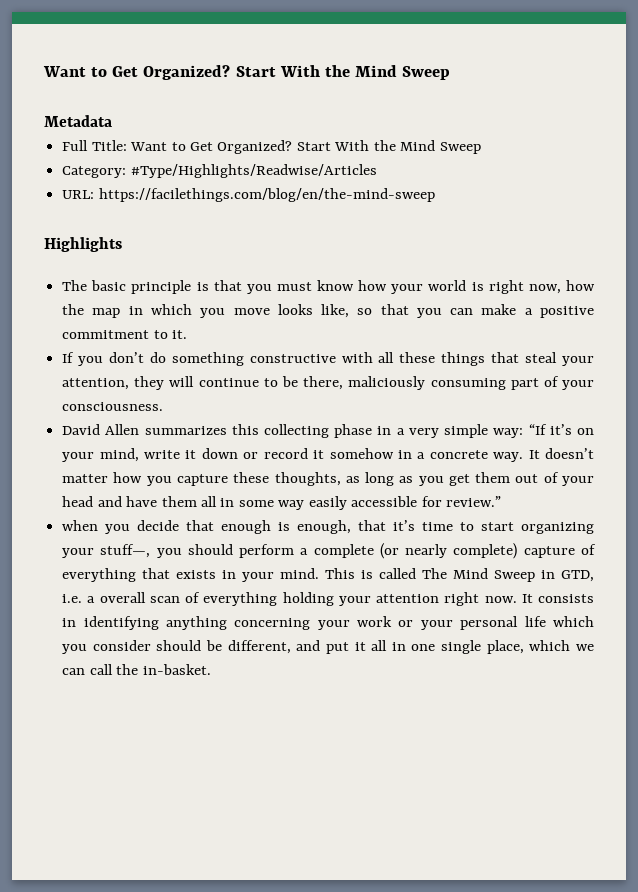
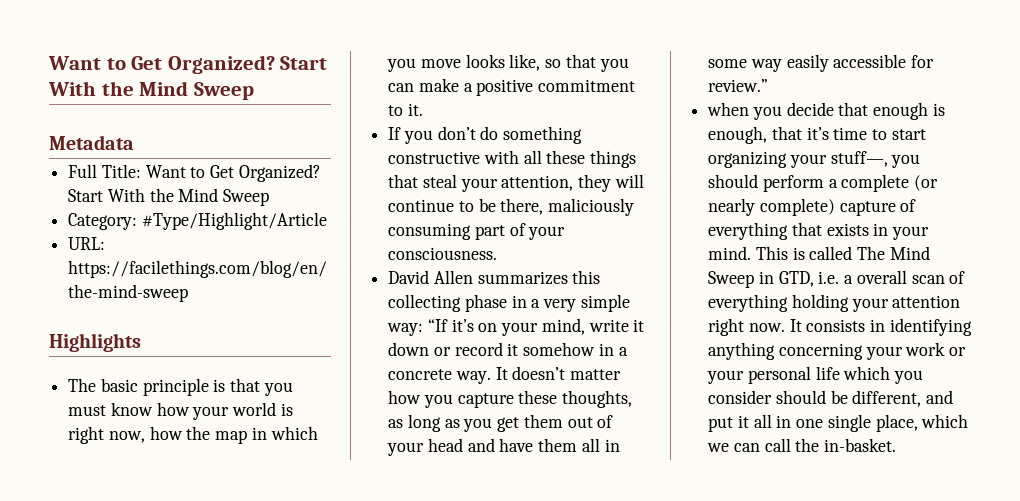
- Category: #Type/Highlights/Readwise/Articles
+ Category: #Type/Highlight/Article

